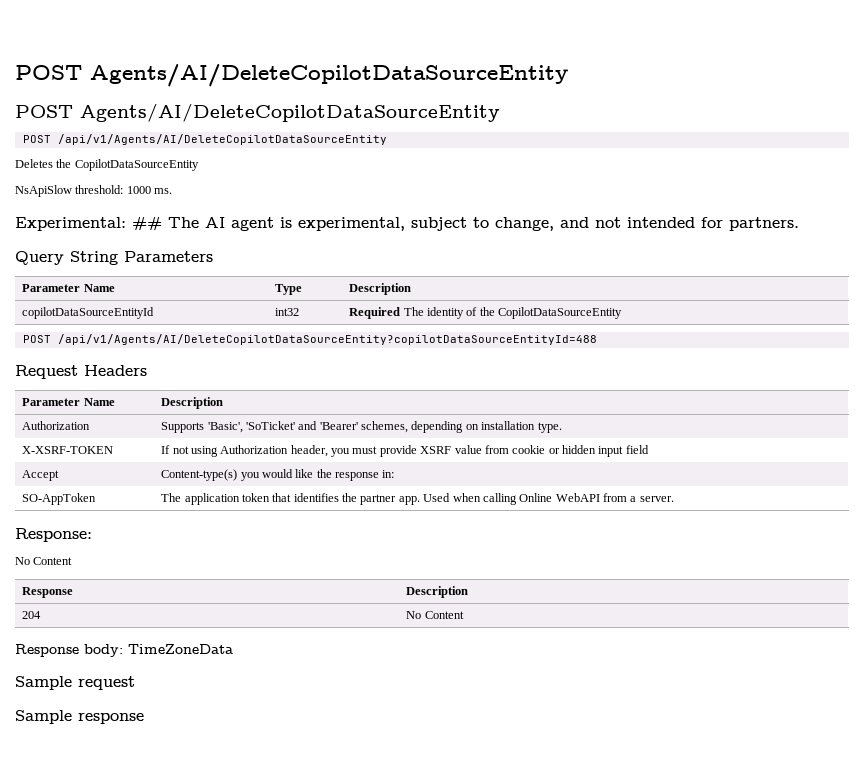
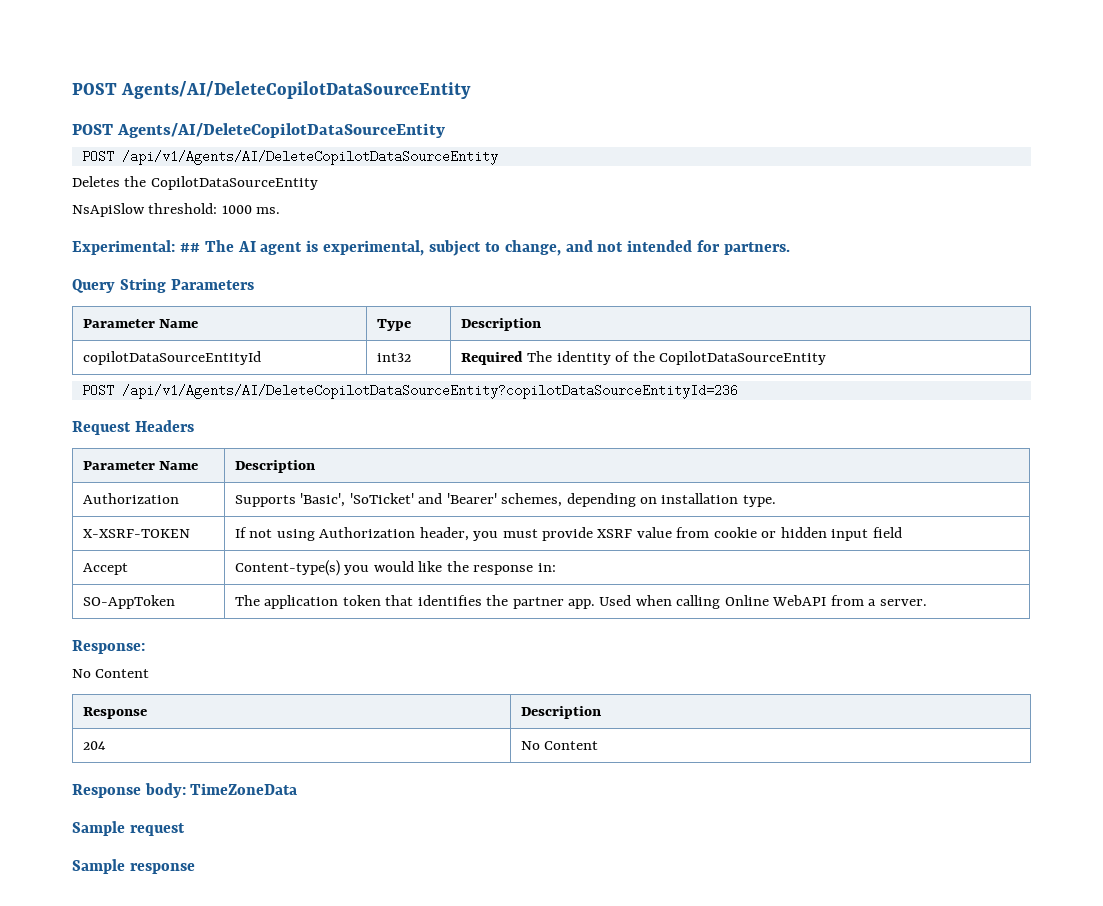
- POST /api/v1/Agents/AI/DeleteCopilotDataSourceEntity?copilotDataSourceEntityId=488
+ POST /api/v1/Agents/AI/DeleteCopilotDataSourceEntity?copilotDataSourceEntityId=236

